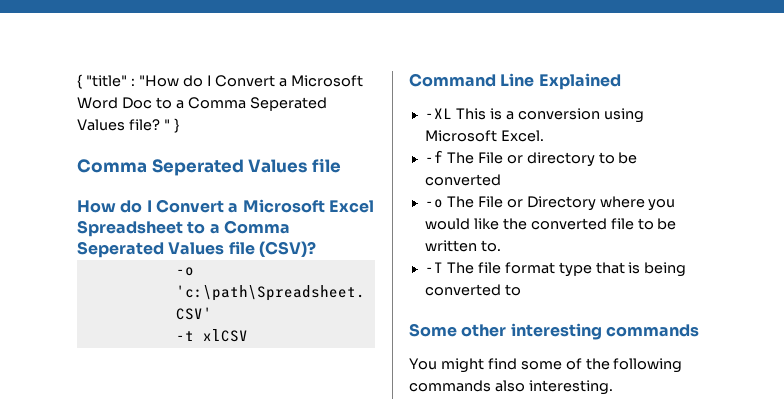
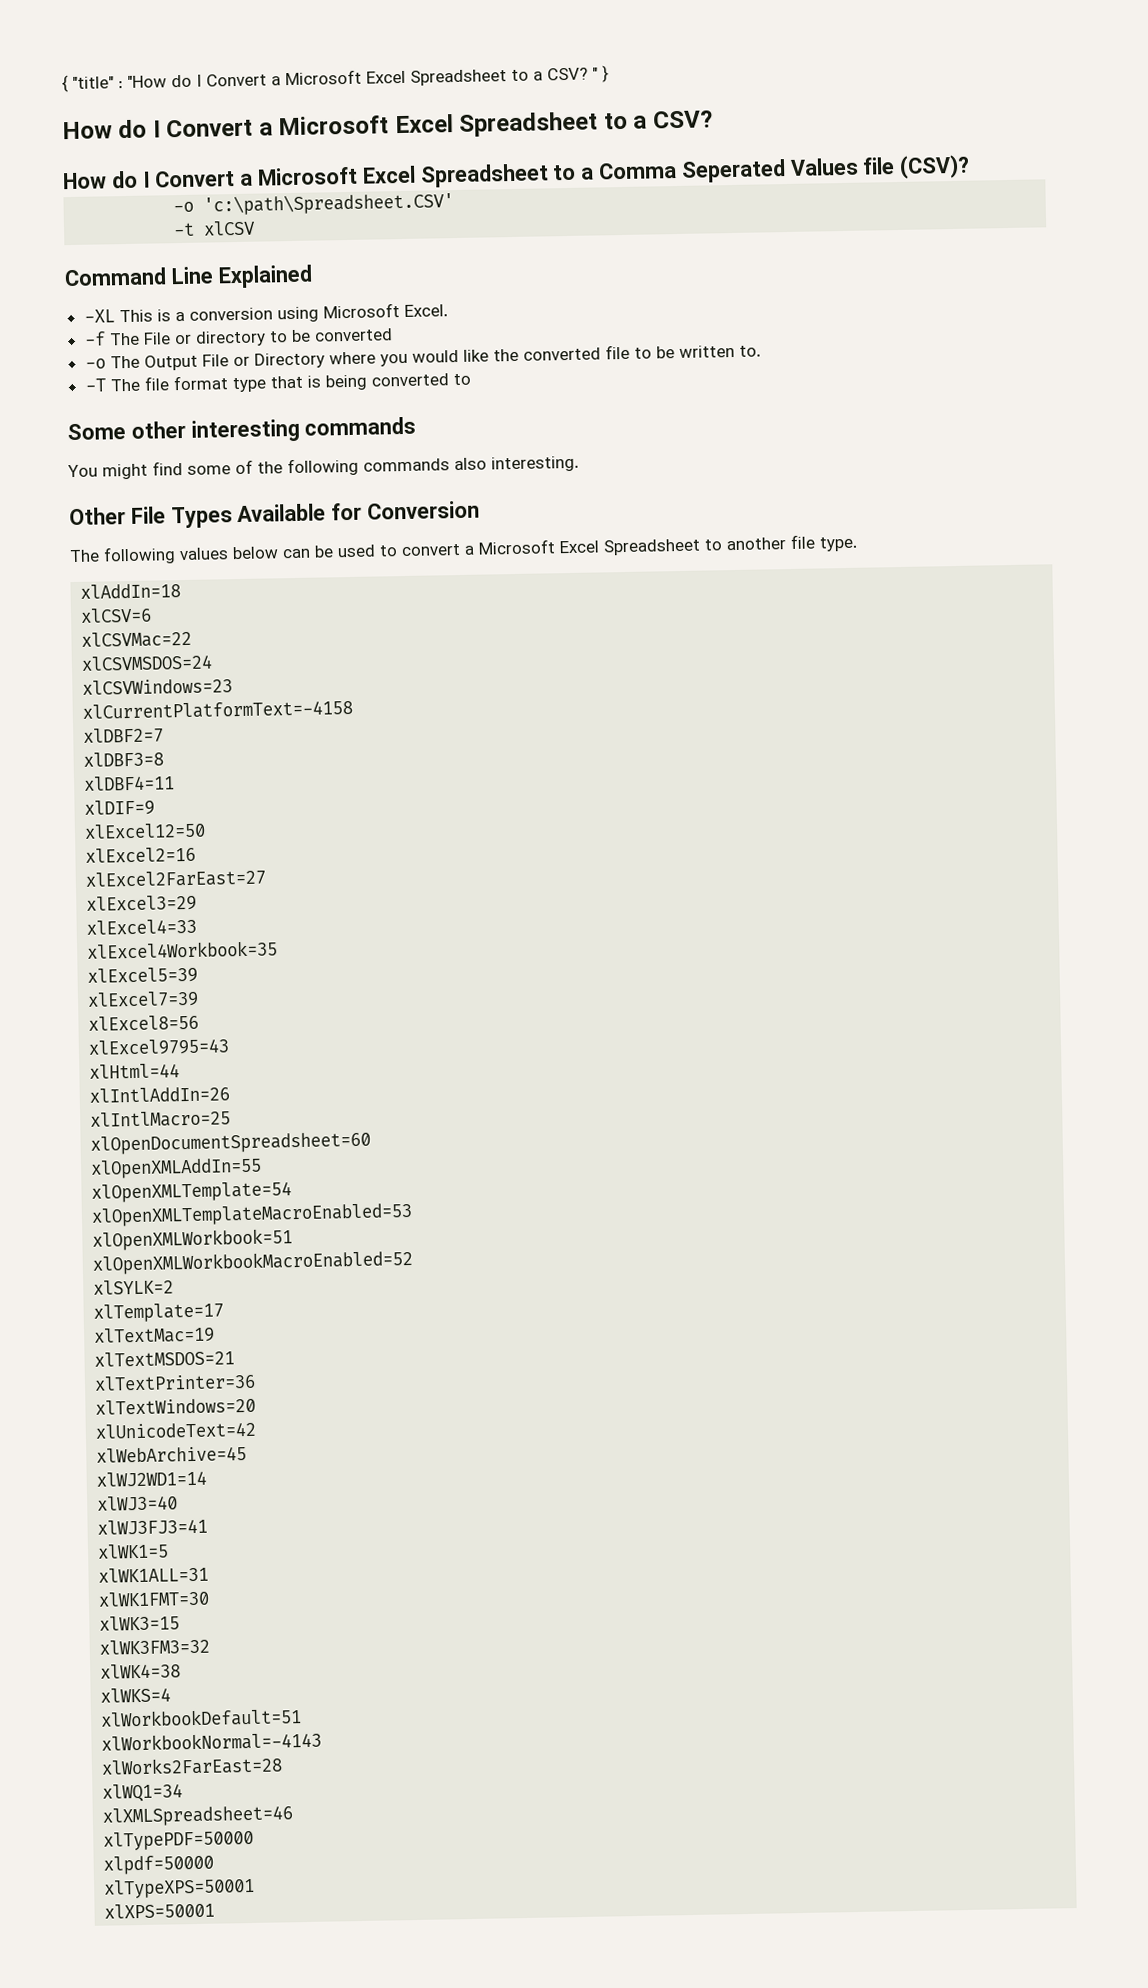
- { "title" : "How do I Convert a Microsoft Word Doc to a Comma Seperated Values file? " }
- Comma Seperated Values file
+ { "title" : "How do I Convert a Microsoft Excel Spreadsheet to a CSV? " }
+ How do I Convert a Microsoft Excel Spreadsheet to a CSV?
- -o The File or Directory where you would like the converted file to be written to.
+ -o The Output File or Directory where you would like the converted file to be written to.
+ Other File Types Available for Conversion
+ The following values below can be used to convert a Microsoft Excel Spreadsheet to another file type.
+ xlAddIn=18
+ xlCSV=6
+ xlCSVMac=22
+ xlCSVMSDOS=24
+ xlCSVWindows=23
+ xlCurrentPlatformText=-4158
+ xlDBF2=7
+ xlDBF3=8
+ xlDBF4=11
+ xlDIF=9
+ xlExcel12=50
+ xlExcel2=16
+ xlExcel2FarEast=27
+ xlExcel3=29
+ xlExcel4=33
+ xlExcel4Workbook=35
+ xlExcel5=39
+ xlExcel7=39
+ xlExcel8=56
+ xlExcel9795=43
+ xlHtml=44
+ xlIntlAddIn=26
+ xlIntlMacro=25
+ xlOpenDocumentSpreadsheet=60
+ xlOpenXMLAddIn=55
+ xlOpenXMLTemplate=54
+ xlOpenXMLTemplateMacroEnabled=53
+ xlOpenXMLWorkbook=51
+ xlOpenXMLWorkbookMacroEnabled=52
+ xlSYLK=2
+ xlTemplate=17
+ xlTextMac=19
+ xlTextMSDOS=21
+ xlTextPrinter=36
+ xlTextWindows=20
+ xlUnicodeText=42
+ xlWebArchive=45
+ xlWJ2WD1=14
+ xlWJ3=40
+ xlWJ3FJ3=41
+ xlWK1=5
+ xlWK1ALL=31
+ xlWK1FMT=30
+ xlWK3=15
+ xlWK3FM3=32
+ xlWK4=38
+ xlWKS=4
+ xlWorkbookDefault=51
+ xlWorkbookNormal=-4143
+ xlWorks2FarEast=28
+ xlWQ1=34
+ xlXMLSpreadsheet=46
+ xlTypePDF=50000
+ xlpdf=50000
+ xlTypeXPS=50001
+ xlXPS=50001

